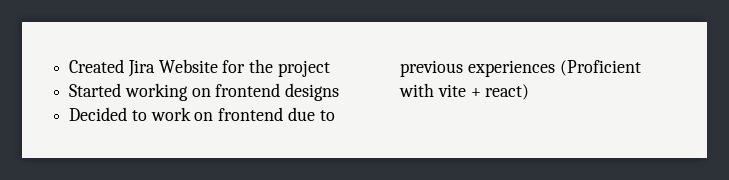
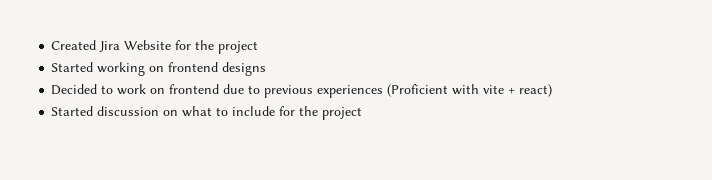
+ Started discussion on what to include for the project

